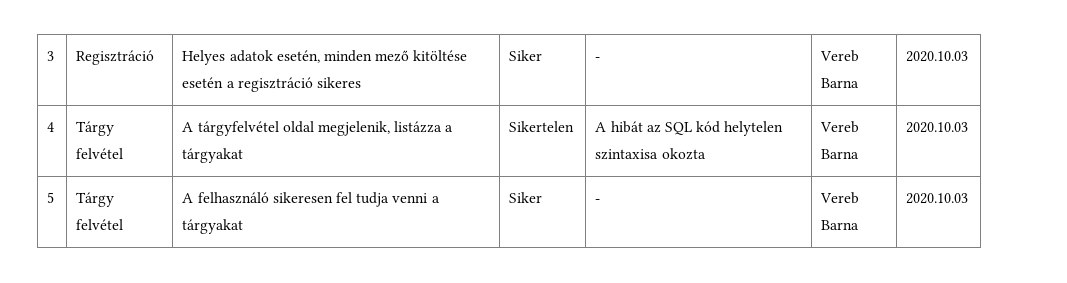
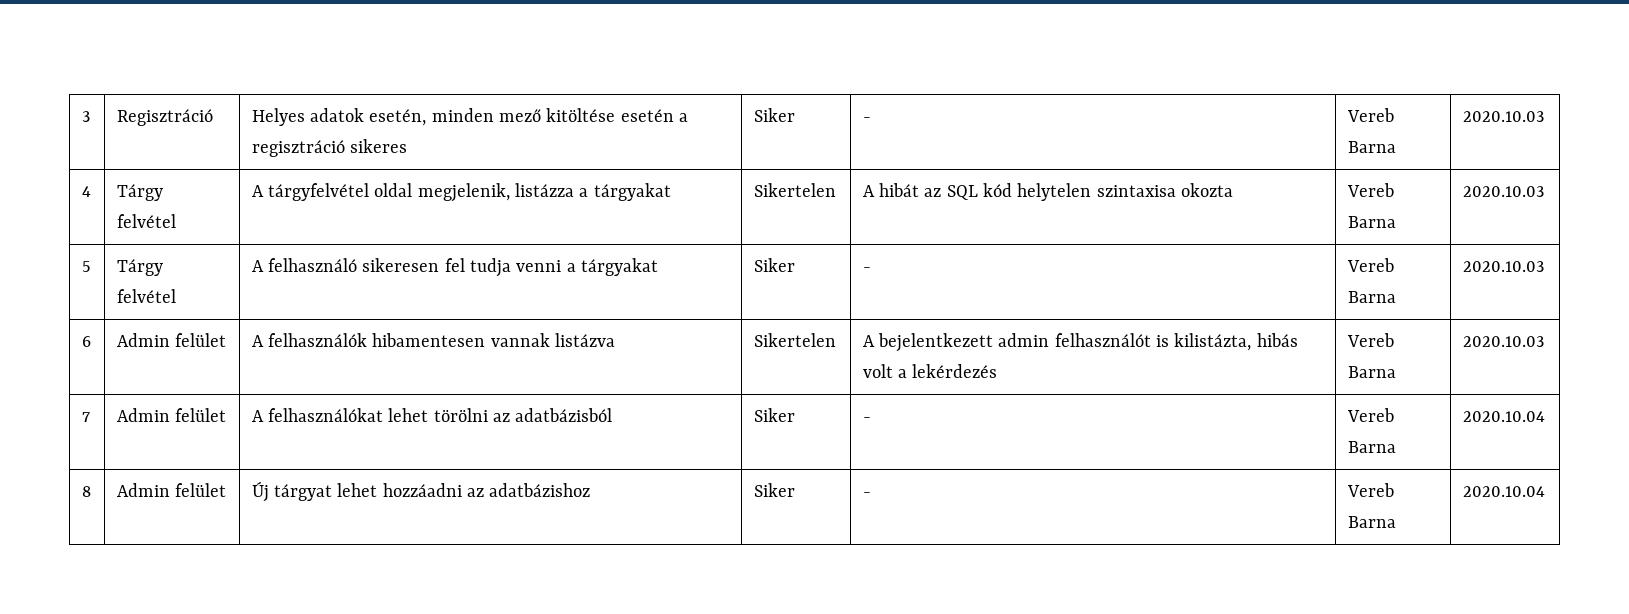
+ 6 | Admin felület | A felhasználók hibamentesen vannak listázva | Sikertelen | A bejelentkezett admin felhasználót is kilistázta, hibás volt a lekérdezés | Vereb Barna | 2020.10.03
+ 7 | Admin felület | A felhasználókat lehet törölni az adatbázisból | Siker | - | Vereb Barna | 2020.10.04
+ 8 | Admin felület | Új tárgyat lehet hozzáadni az adatbázishoz | Siker | - | Vereb Barna | 2020.10.04

